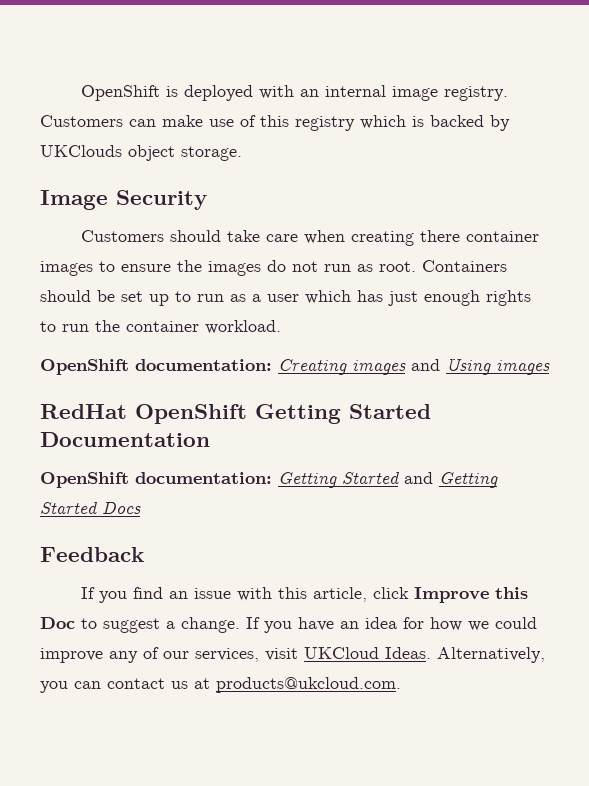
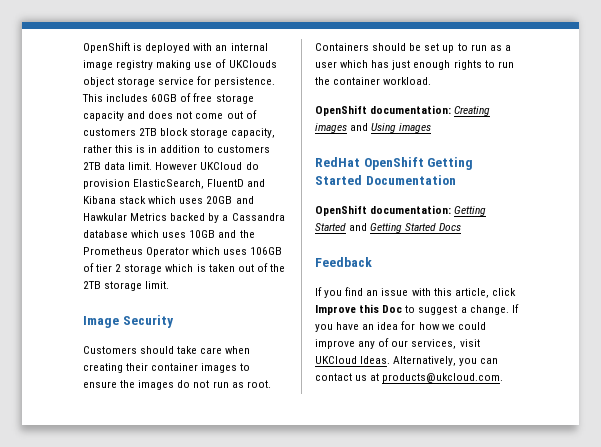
- OpenShift is deployed with an internal image registry. Customers can make use of this registry which is backed by UKClouds object storage.
+ OpenShift is deployed with an internal image registry making use of UKClouds object storage service for persistence. This includes 60GB of free storage capacity and does not come out of customers 2TB block storage capacity, rather this is in addition to customers 2TB data limit. However UKCloud do provision ElasticSearch, FluentD and Kibana stack which uses 20GB and Hawkular Metrics backed by a Cassandra database which uses 10GB and the Prometheus Operator which uses 106GB of tier 2 storage which is taken out of the 2TB storage limit.
- Customers should take care when creating there container images to ensure the images do not run as root.
+ Customers should take care when creating their container images to ensure the images do not run as root.

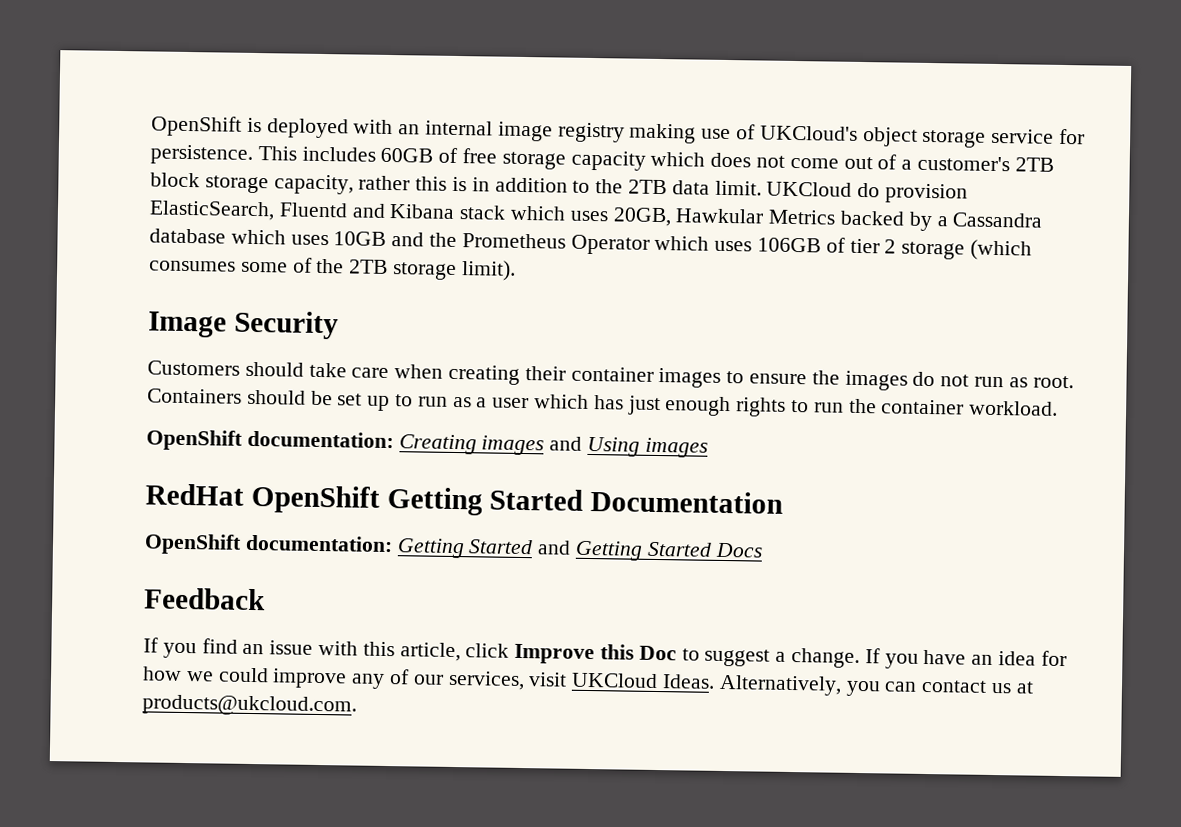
- OpenShift is deployed with an internal image registry making use of UKClouds object storage service for persistence.
+ OpenShift is deployed with an internal image registry making use of UKCloud's object storage service for persistence.
- This includes 60GB of free storage capacity and does not come out of customers 2TB block storage capacity, rather this is in addition to customers 2TB data limit.
+ This includes 60GB of free storage capacity which does not come out of a customer's 2TB block storage capacity, rather this is in addition to the 2TB data limit.
- However UKCloud do provision ElasticSearch, FluentD and Kibana stack which uses 20GB and Hawkular Metrics backed by a Cassandra database which uses 10GB and the Prometheus Operator which uses 106GB of tier 2 storage which is taken out of the 2TB storage limit.
+ UKCloud do provision ElasticSearch, Fluentd and Kibana stack which uses 20GB, Hawkular Metrics backed by a Cassandra database which uses 10GB and the Prometheus Operator which uses 106GB of tier 2 storage (which consumes some of the 2TB storage limit).

